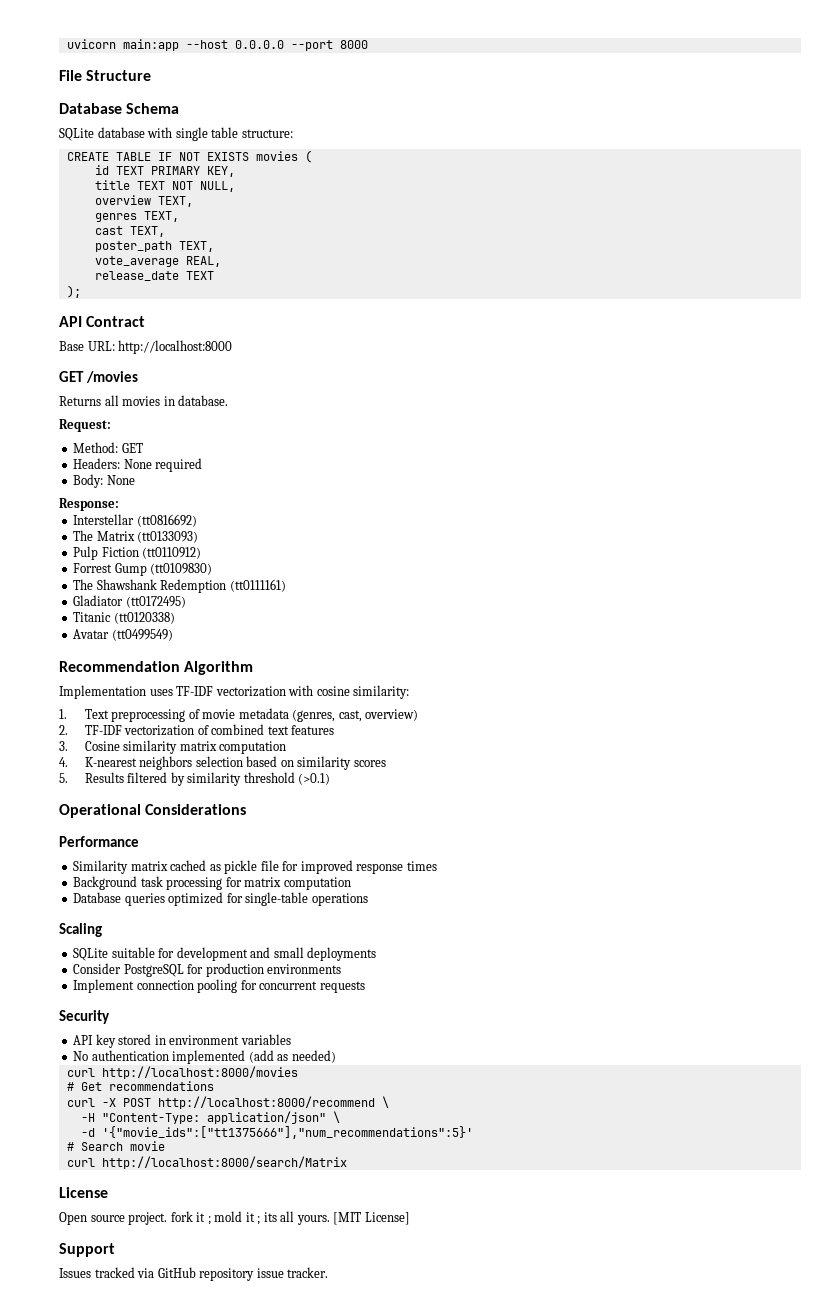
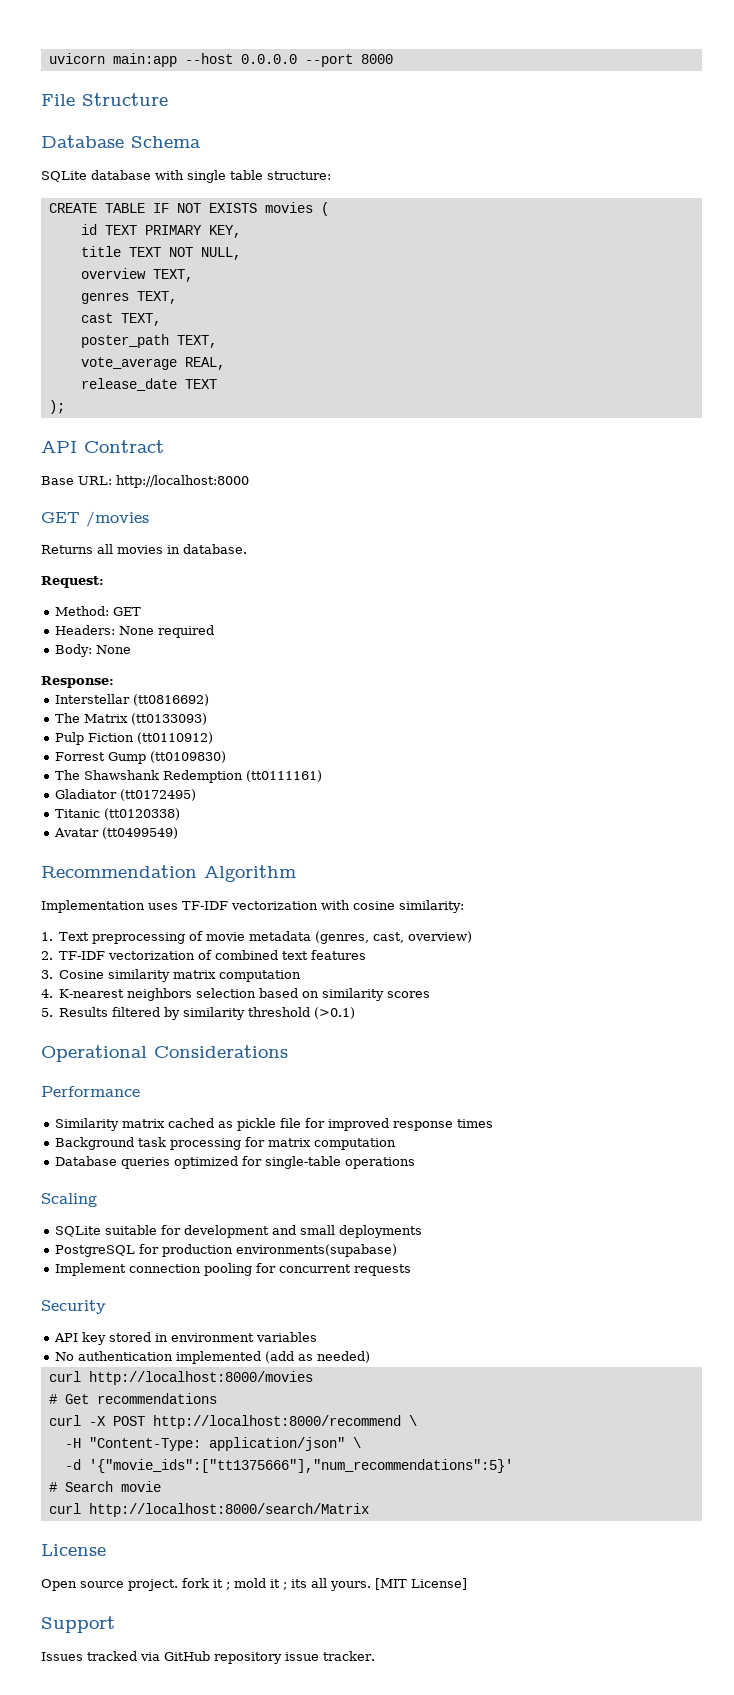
- Consider PostgreSQL for production environments
+ PostgreSQL for production environments(supabase)

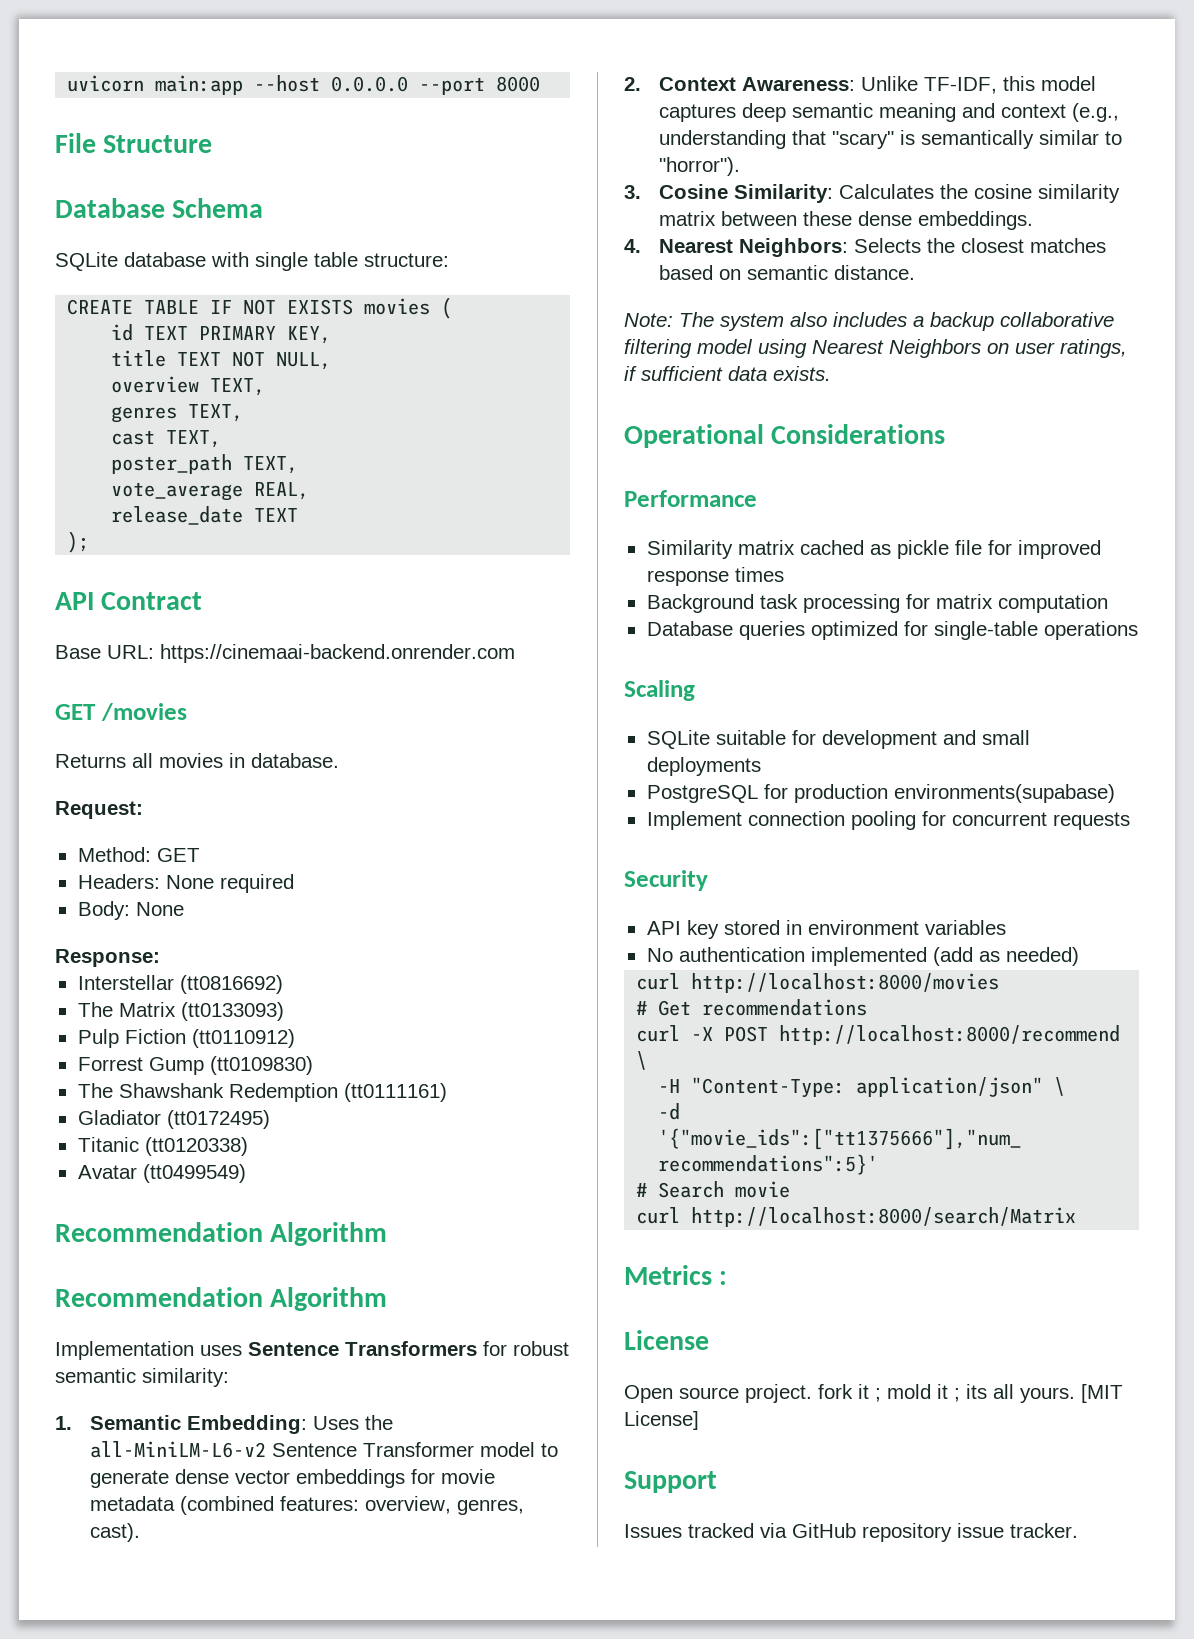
- Base URL: http://localhost:8000
+ Base URL: https://cinemaai-backend.onrender.com
  Avatar (tt0499549)
+ Recommendation Algorithm
- Implementation uses TF-IDF vectorization with cosine similarity:
- 1. Text preprocessing of movie metadata (genres, cast, overview)
- 2. TF-IDF vectorization of combined text features
- 3. Cosine similarity matrix computation
- 4. K-nearest neighbors selection based on similarity scores
- 5. Results filtered by similarity threshold (>0.1)
+ Implementation uses Sentence Transformers for robust semantic similarity:
+ 1. Semantic Embedding: Uses the all-MiniLM-L6-v2 Sentence Transformer model to generate dense vector embeddings for movie metadata (combined features: overview, genres, cast).
+ 2. Context Awareness: Unlike TF-IDF, this model captures deep semantic meaning and context (e.g., understanding that "scary" is semantically similar to "horror").
+ 3. Cosine Similarity: Calculates the cosine similarity matrix between these dense embeddings.
+ 4. Nearest Neighbors: Selects the closest matches based on semantic distance.
+ Note: The system also includes a backup collaborative filtering model using Nearest Neighbors on user ratings, if sufficient data exists.
+ Metrics :

